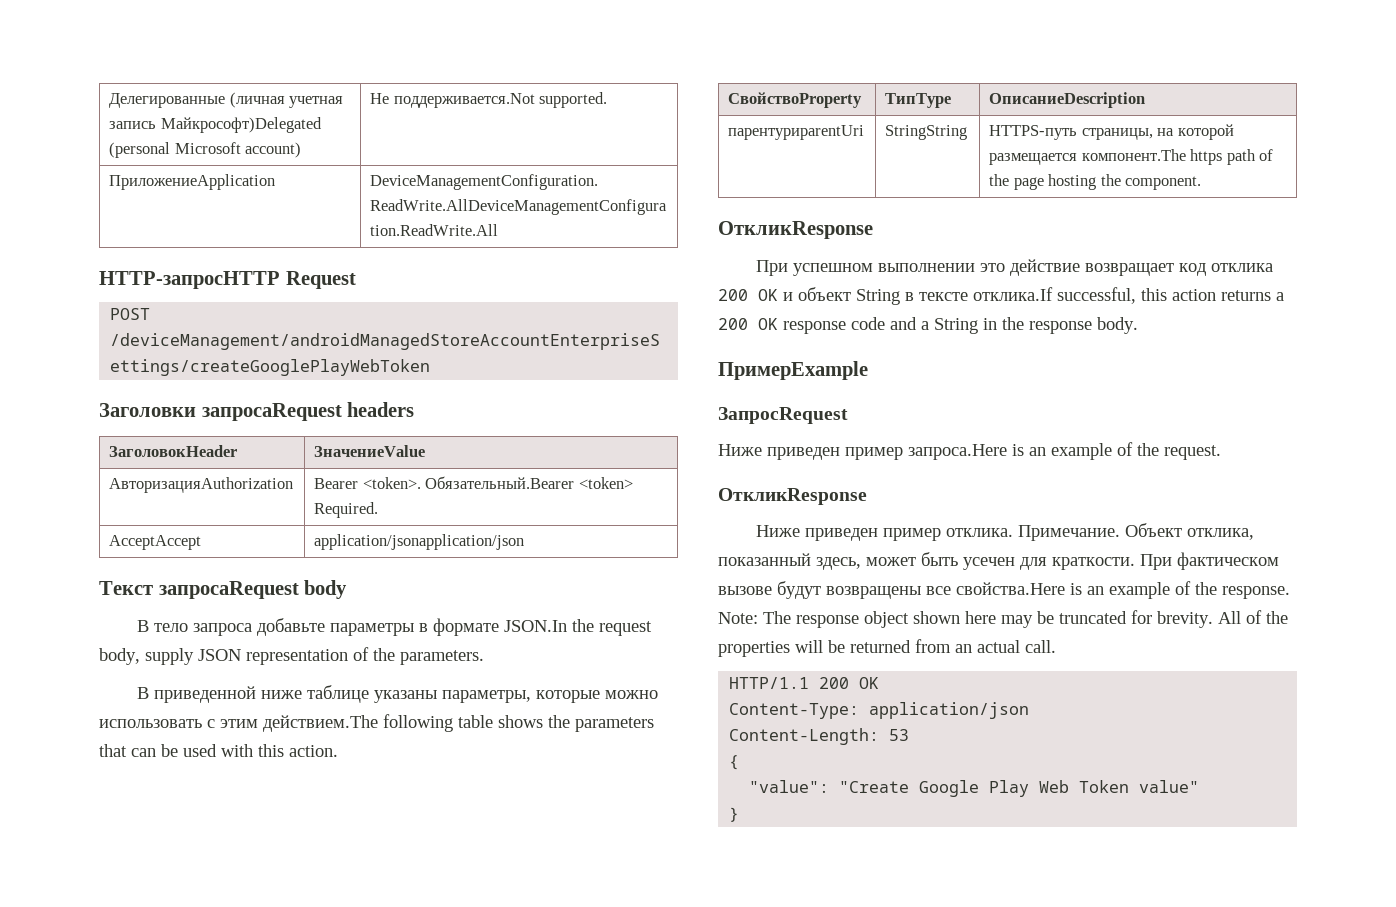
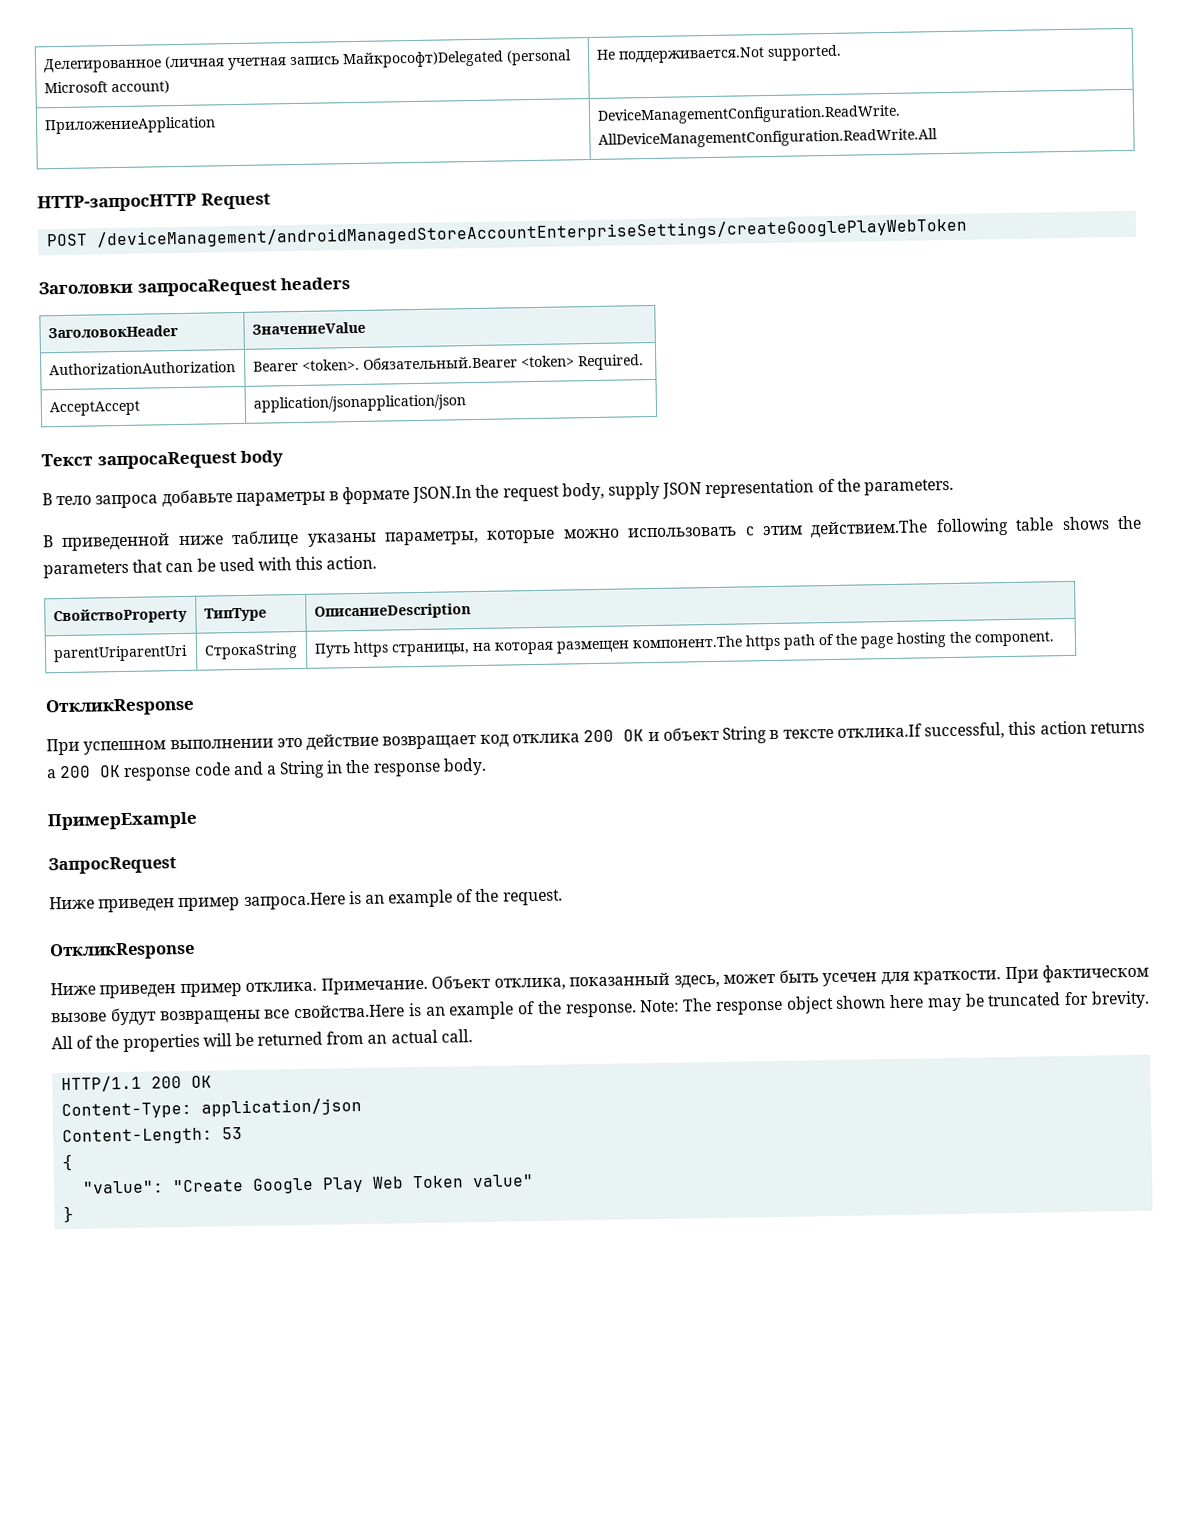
- Делегированные (личная учетная запись Майкрософт)Delegated (personal Microsoft account) | Не поддерживается.Not supported.
+ Делегированное (личная учетная запись Майкрософт)Delegated (personal Microsoft account) | Не поддерживается.Not supported.
- АвторизацияAuthorization | Bearer <token>. Обязательный.Bearer <token> Required.
+ AuthorizationAuthorization | Bearer <token>. Обязательный.Bearer <token> Required.
- парентуриparentUri | StringString | HTTPS-путь страницы, на которой размещается компонент.The https path of the page hosting the component.
+ parentUriparentUri | СтрокаString | Путь https страницы, на которая размещен компонент.The https path of the page hosting the component.

